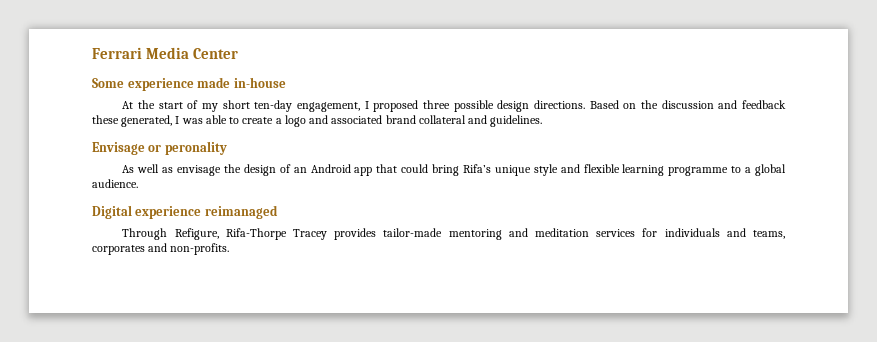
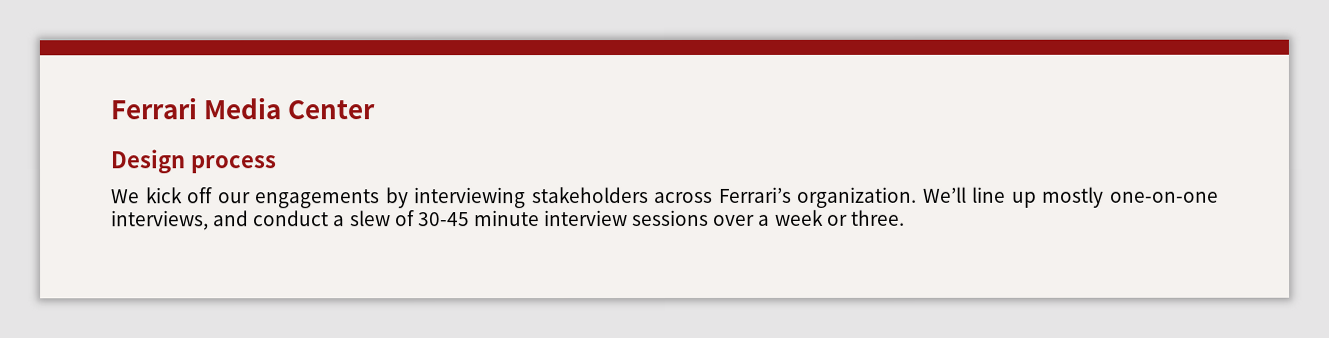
- Some experience made in-house
- At the start of my short ten-day engagement, I proposed three possible design directions. Based on the discussion and feedback these generated, I was able to create a logo and associated brand collateral and guidelines.
- Envisage or peronality
- As well as envisage the design of an Android app that could bring Rifa’s unique style and flexible learning programme to a global audience.
- Digital experience reimanaged
- Through Refigure, Rifa-Thorpe Tracey provides tailor-made mentoring and meditation services for individuals and teams, corporates and non-profits.
+ Design process
+ We kick off our engagements by interviewing stakeholders across Ferrari’s organization. We’ll line up mostly one-on-one interviews, and conduct a slew of 30-45 minute interview sessions over a week or three.

